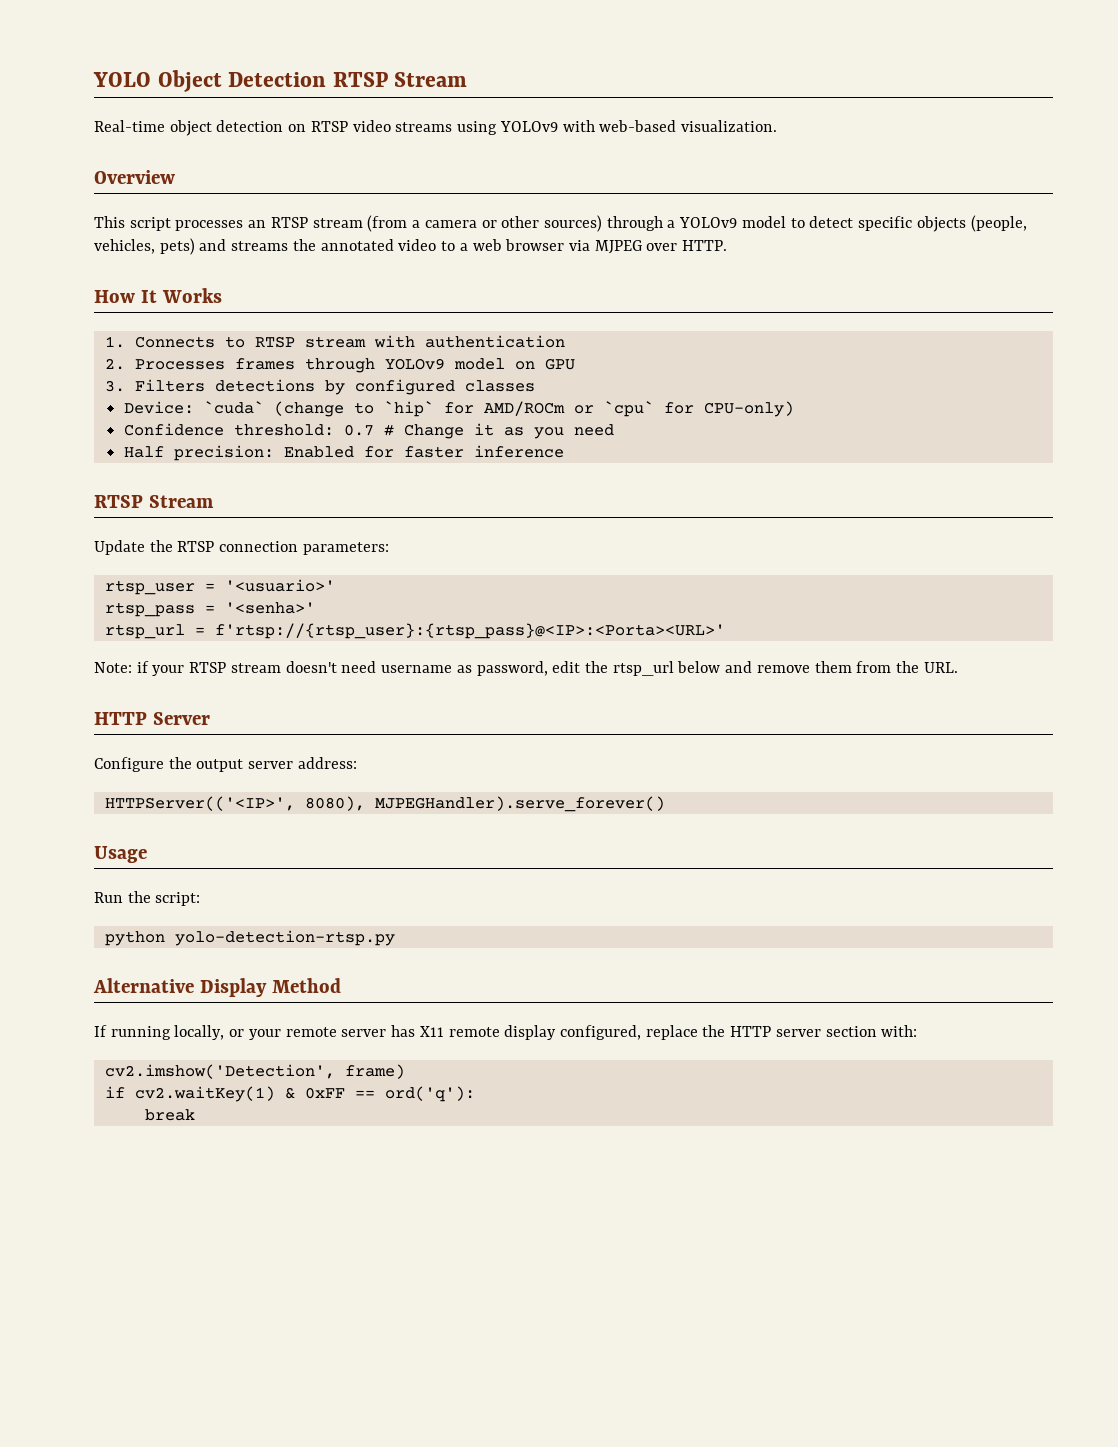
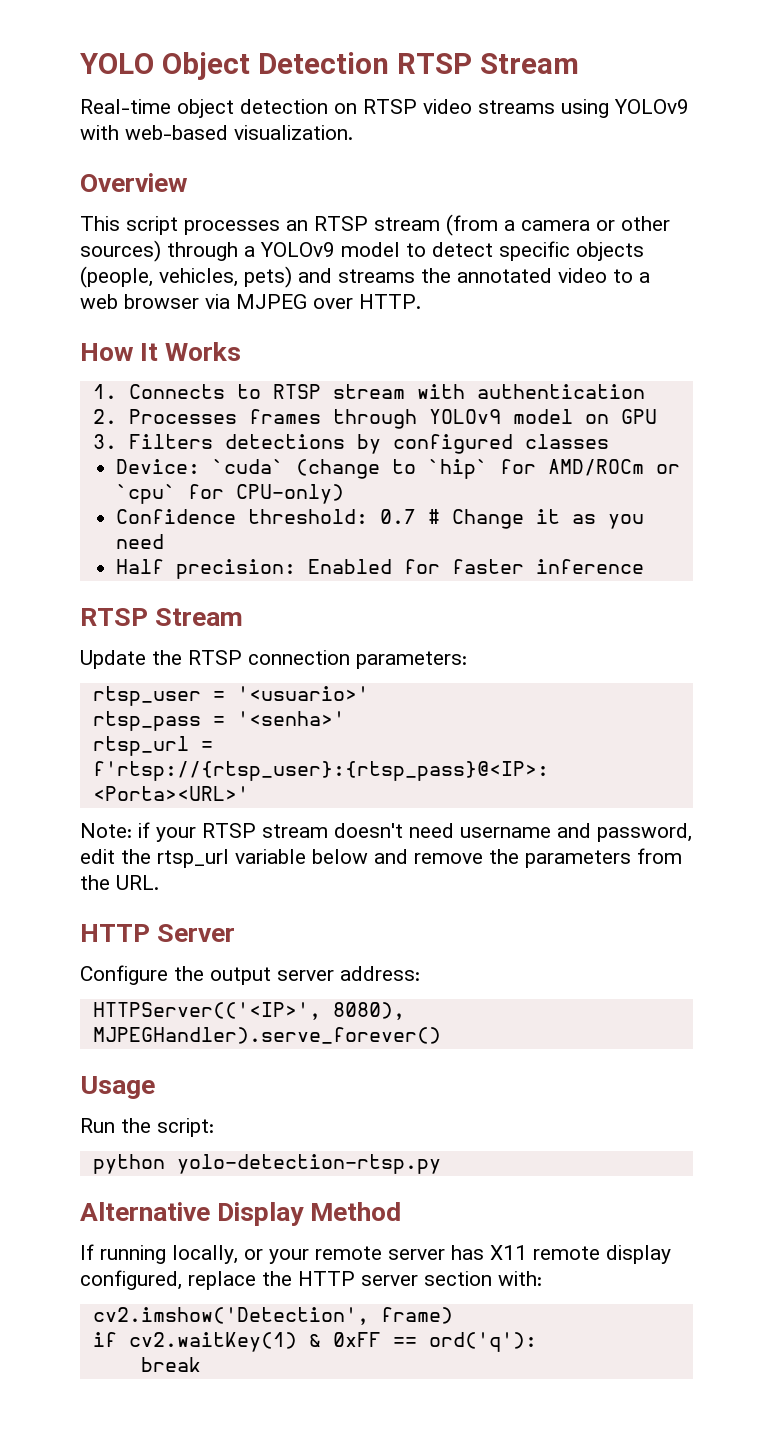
- Note: if your RTSP stream doesn't need username as password, edit the rtsp_url below and remove them from the URL.
+ Note: if your RTSP stream doesn't need username and password, edit the rtsp_url variable below and remove the parameters from the URL.

